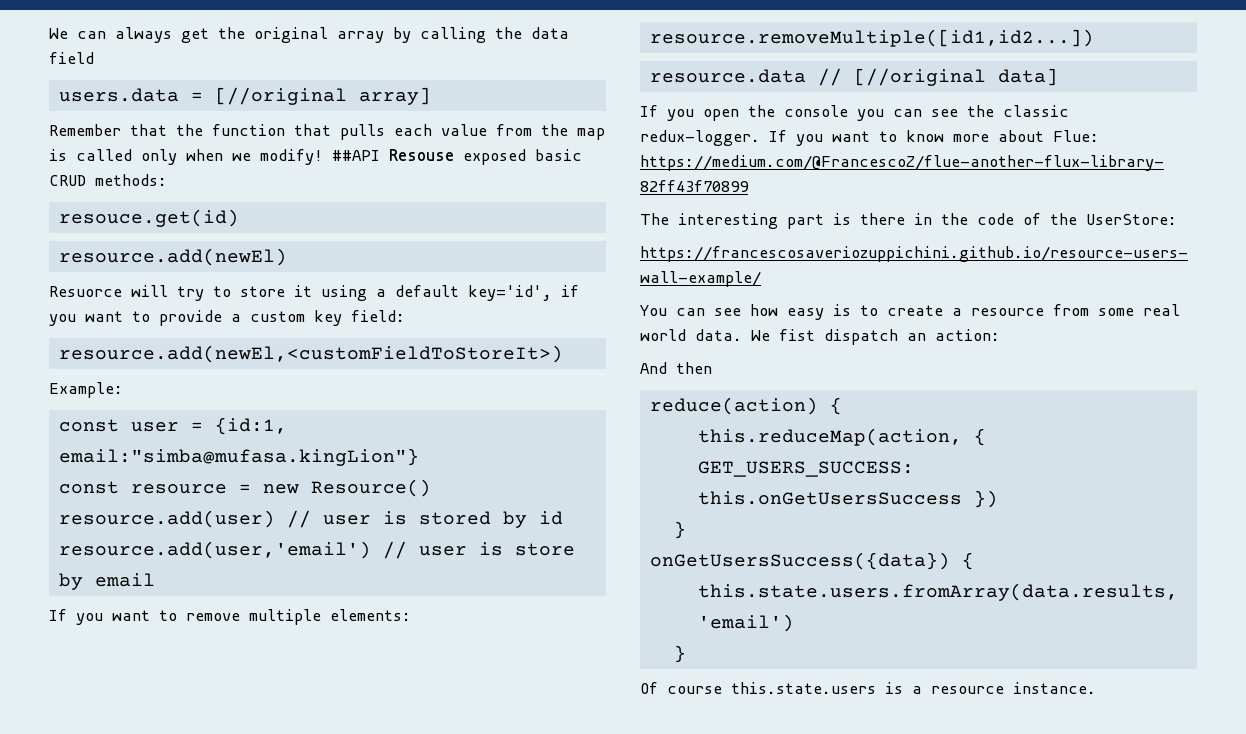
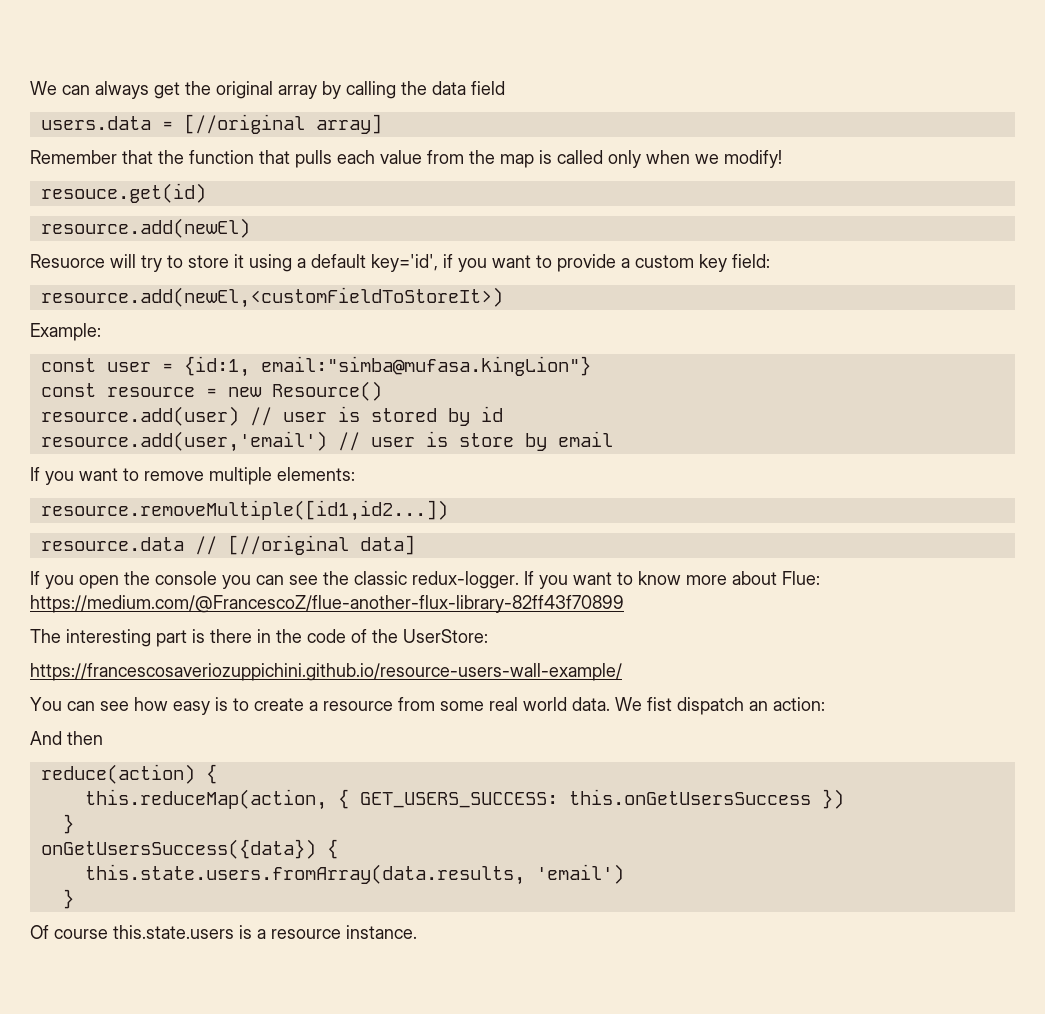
- ##API Resouse exposed basic CRUD methods:

